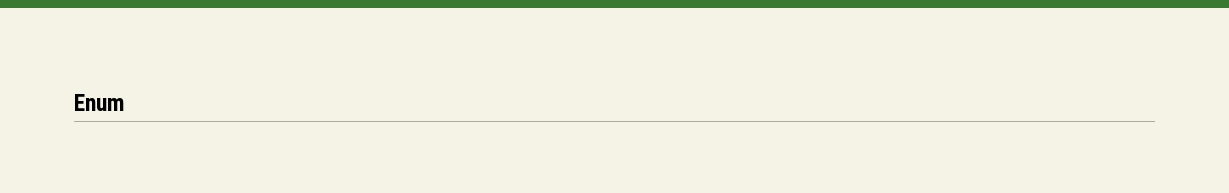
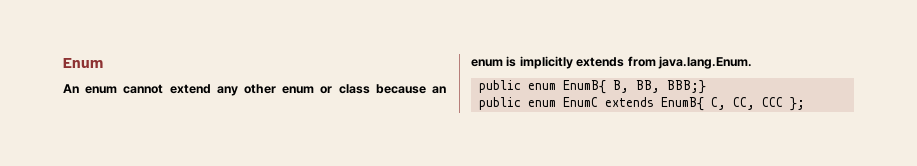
+ An enum cannot extend any other enum or class because an enum is implicitly extends from java.lang.Enum.
+ public enum EnumB{ B, BB, BBB;}
+ public enum EnumC extends EnumB{ C, CC, CCC };

